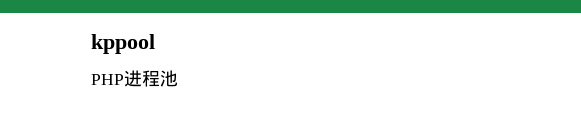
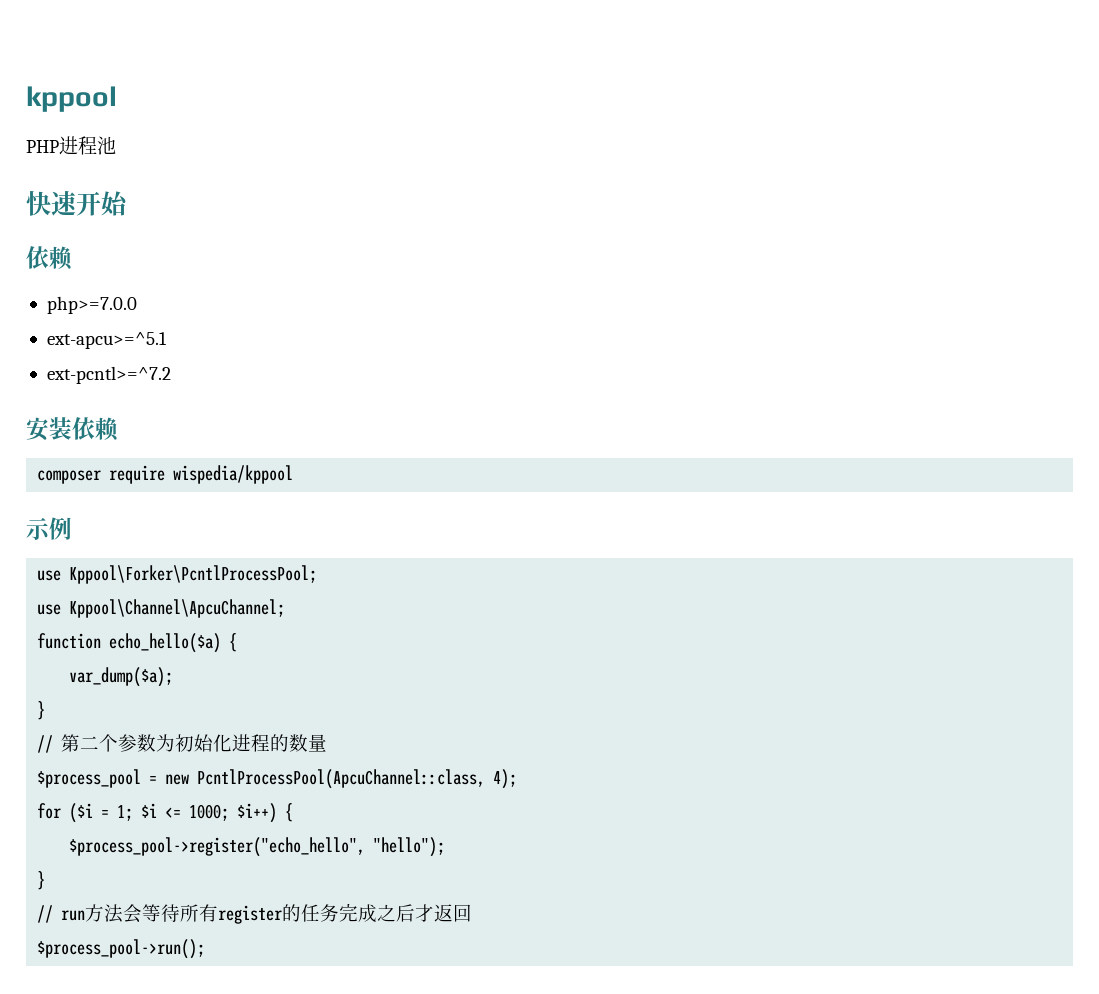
+ 快速开始
+ 依赖
+ php>=7.0.0
+ ext-apcu>=^5.1
+ ext-pcntl>=^7.2
+ 安装依赖
+ composer require wispedia/kppool
+ 示例
+ use Kppool\Forker\PcntlProcessPool;
+ use Kppool\Channel\ApcuChannel;
+ function echo_hello($a) {
+ var_dump($a);
+ }
+ // 第二个参数为初始化进程的数量
+ $process_pool = new PcntlProcessPool(ApcuChannel::class, 4);
+ for ($i = 1; $i <= 1000; $i++) {
+ $process_pool->register("echo_hello", "hello");
+ }
+ // run方法会等待所有register的任务完成之后才返回
+ $process_pool->run();

